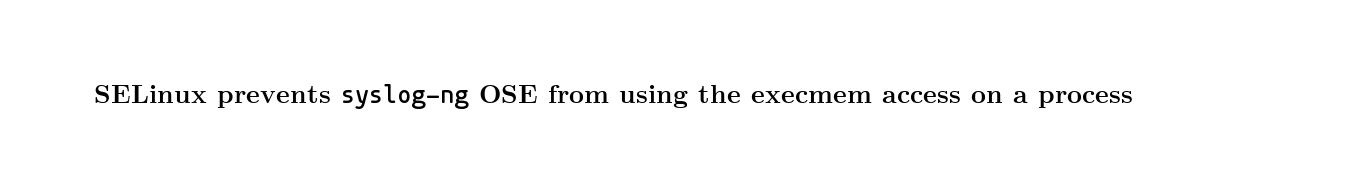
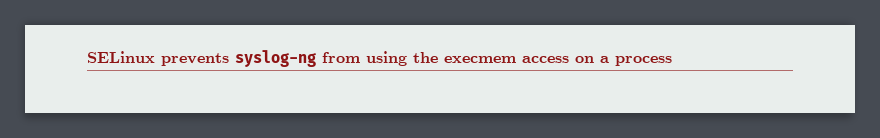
- SELinux prevents syslog-ng OSE from using the execmem access on a process
+ SELinux prevents syslog-ng from using the execmem access on a process

